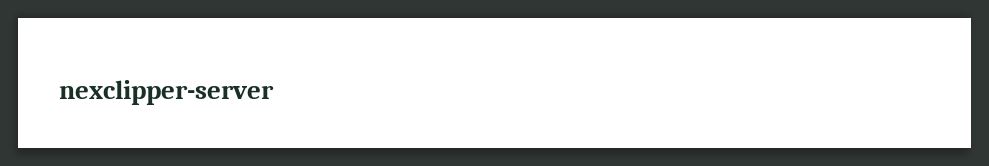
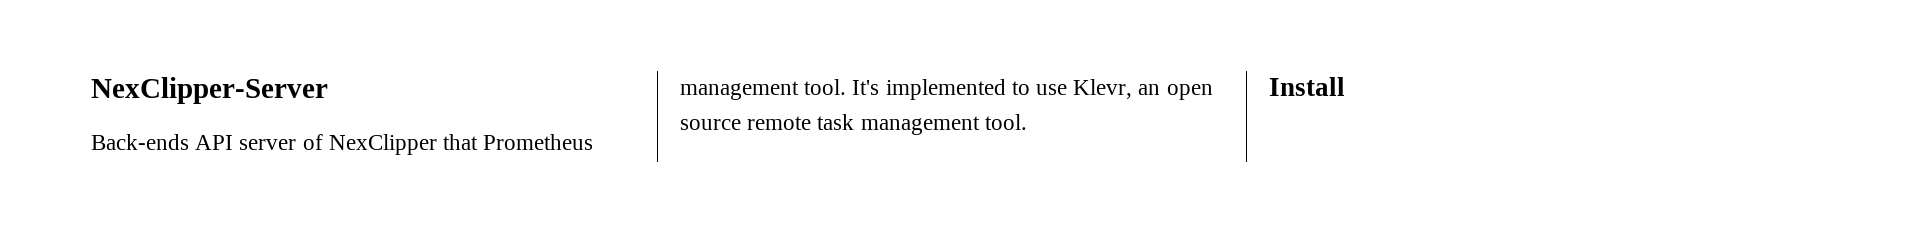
- nexclipper-server
+ NexClipper-Server
+ Back-ends API server of NexClipper that Prometheus management tool. It's implemented to use Klevr, an open source remote task management tool.
+ Install

